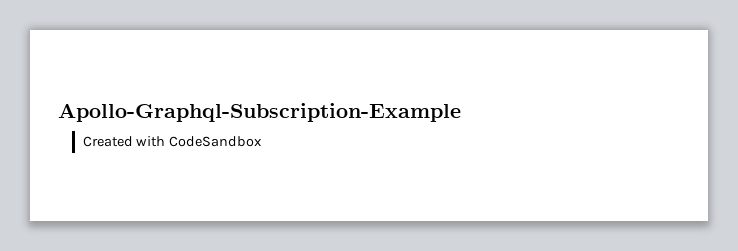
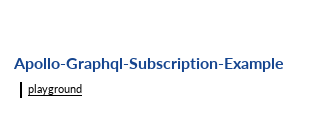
- Created with CodeSandbox
+ playground

